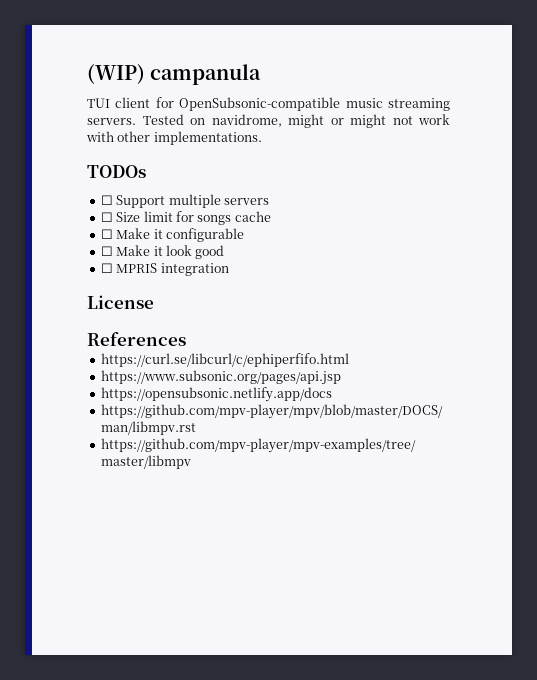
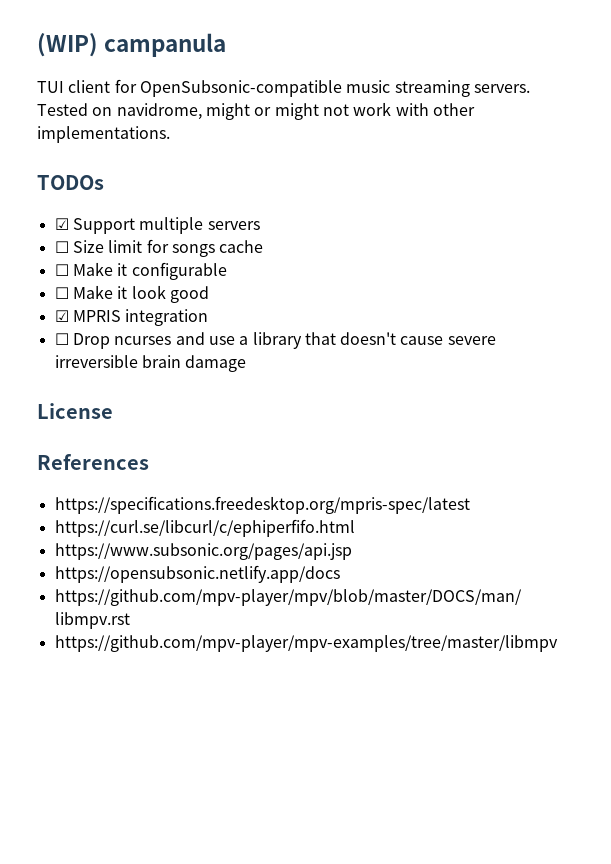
- ☐ Support multiple servers
+ ☑ Support multiple servers
- ☐ MPRIS integration
+ ☑ MPRIS integration
+ ☐ Drop ncurses and use a library that doesn't cause severe irreversible brain damage
+ https://specifications.freedesktop.org/mpris-spec/latest

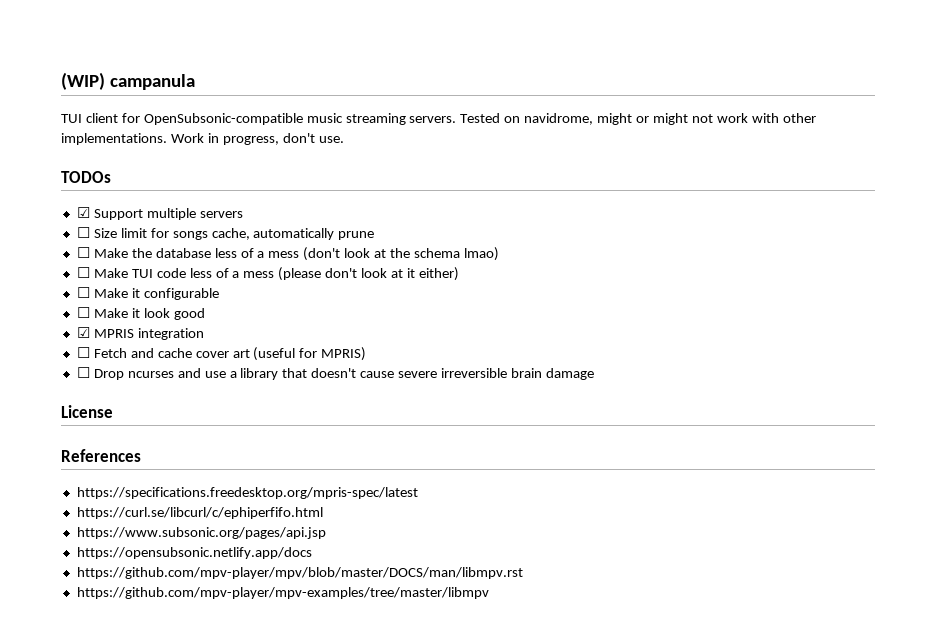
+ Work in progress, don't use.
- ☐ Size limit for songs cache
+ ☐ Size limit for songs cache, automatically prune
+ ☐ Make the database less of a mess (don't look at the schema lmao)
+ ☐ Make TUI code less of a mess (please don't look at it either)
+ ☐ Fetch and cache cover art (useful for MPRIS)

